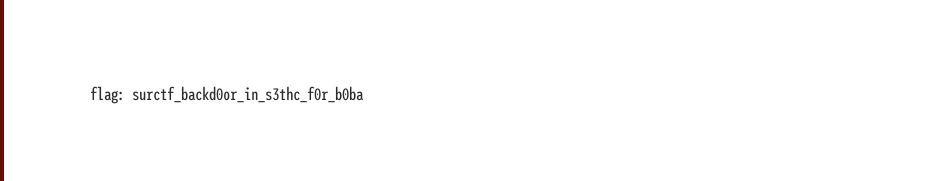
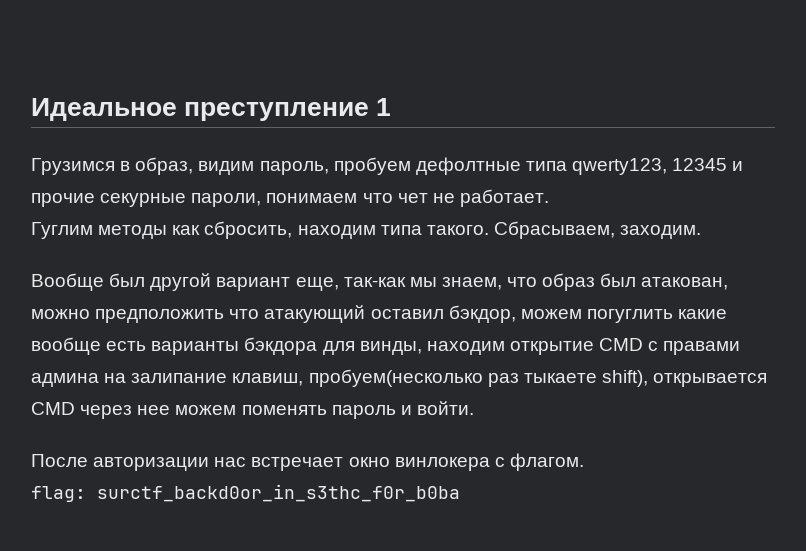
+ Идеальное преступление 1
+ Грузимся в образ, видим пароль, пробуем дефолтные типа qwerty123, 12345 и прочие секурные пароли, понимаем что чет не работает.
+ Гуглим методы как сбросить, находим типа такого. Сбрасываем, заходим.
+ Вообще был другой вариант еще, так-как мы знаем, что образ был атакован, можно предположить что атакующий оставил бэкдор, можем погуглить какие вообще есть варианты бэкдора для винды, находим открытие CMD с правами админа на залипание клавиш, пробуем(несколько раз тыкаете shift), открывается CMD через нее можем поменять пароль и войти.
+ После авторизации нас встречает окно винлокера с флагом.

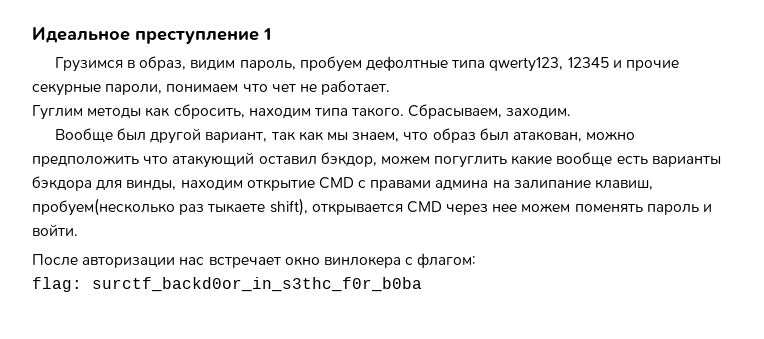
- Вообще был другой вариант еще, так-как мы знаем, что образ был атакован, можно предположить что атакующий оставил бэкдор, можем погуглить какие вообще есть варианты бэкдора для винды, находим открытие CMD с правами админа на залипание клавиш, пробуем(несколько раз тыкаете shift), открывается CMD через нее можем поменять пароль и войти.
+ Вообще был другой вариант, так как мы знаем, что образ был атакован, можно предположить что атакующий оставил бэкдор, можем погуглить какие вообще есть варианты бэкдора для винды, находим открытие CMD с правами админа на залипание клавиш, пробуем(несколько раз тыкаете shift), открывается CMD через нее можем поменять пароль и войти.
- После авторизации нас встречает окно винлокера с флагом.
+ После авторизации нас встречает окно винлокера с флагом:

